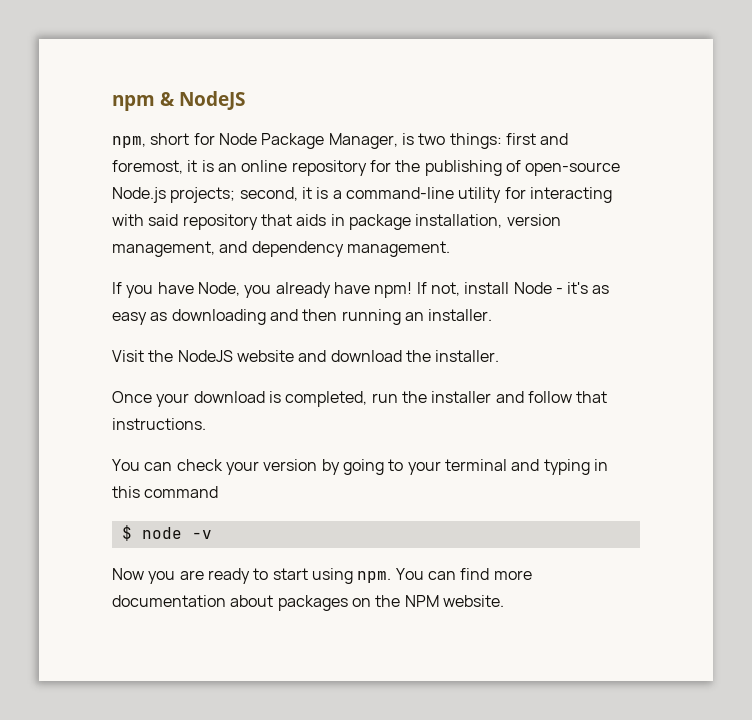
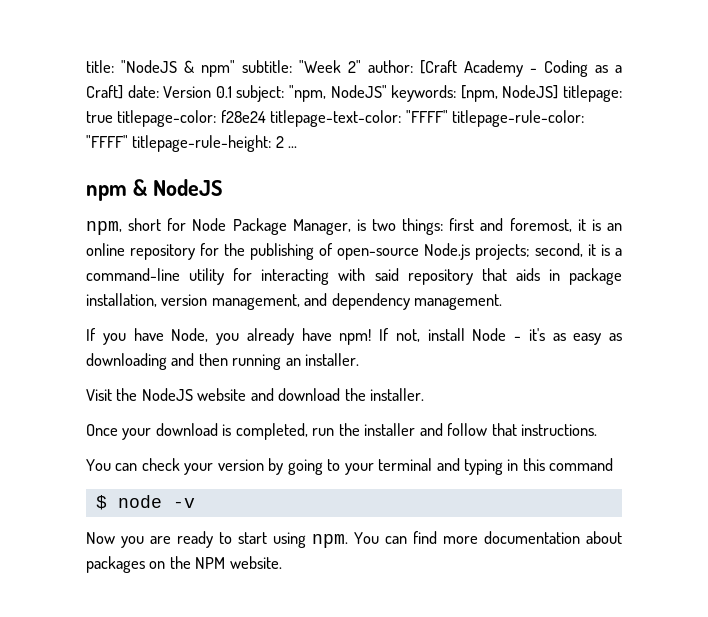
+ title: "NodeJS & npm" subtitle: "Week 2" author: [Craft Academy - Coding as a Craft] date: Version 0.1 subject: "npm, NodeJS" keywords: [npm, NodeJS] titlepage: true titlepage-color: f28e24 titlepage-text-color: "FFFF" titlepage-rule-color: "FFFF" titlepage-rule-height: 2 ...

